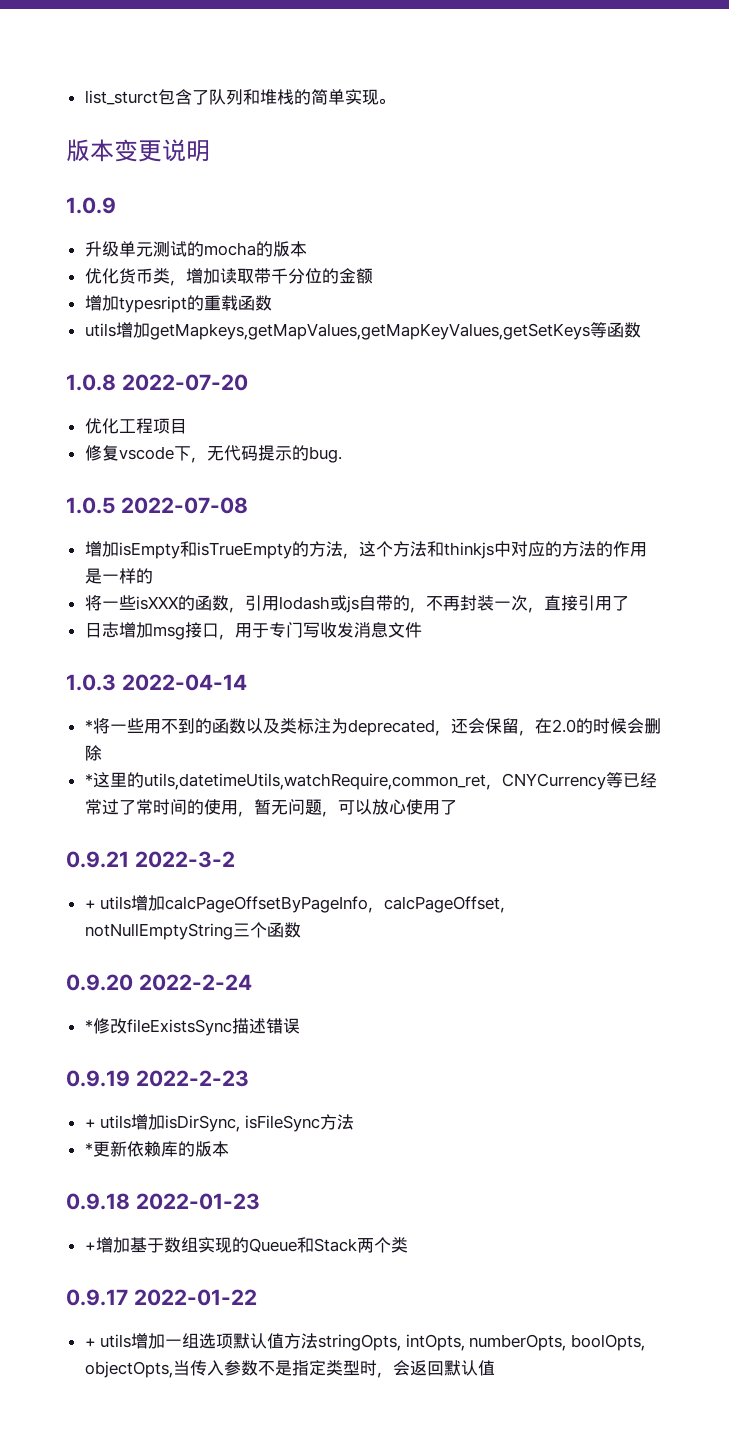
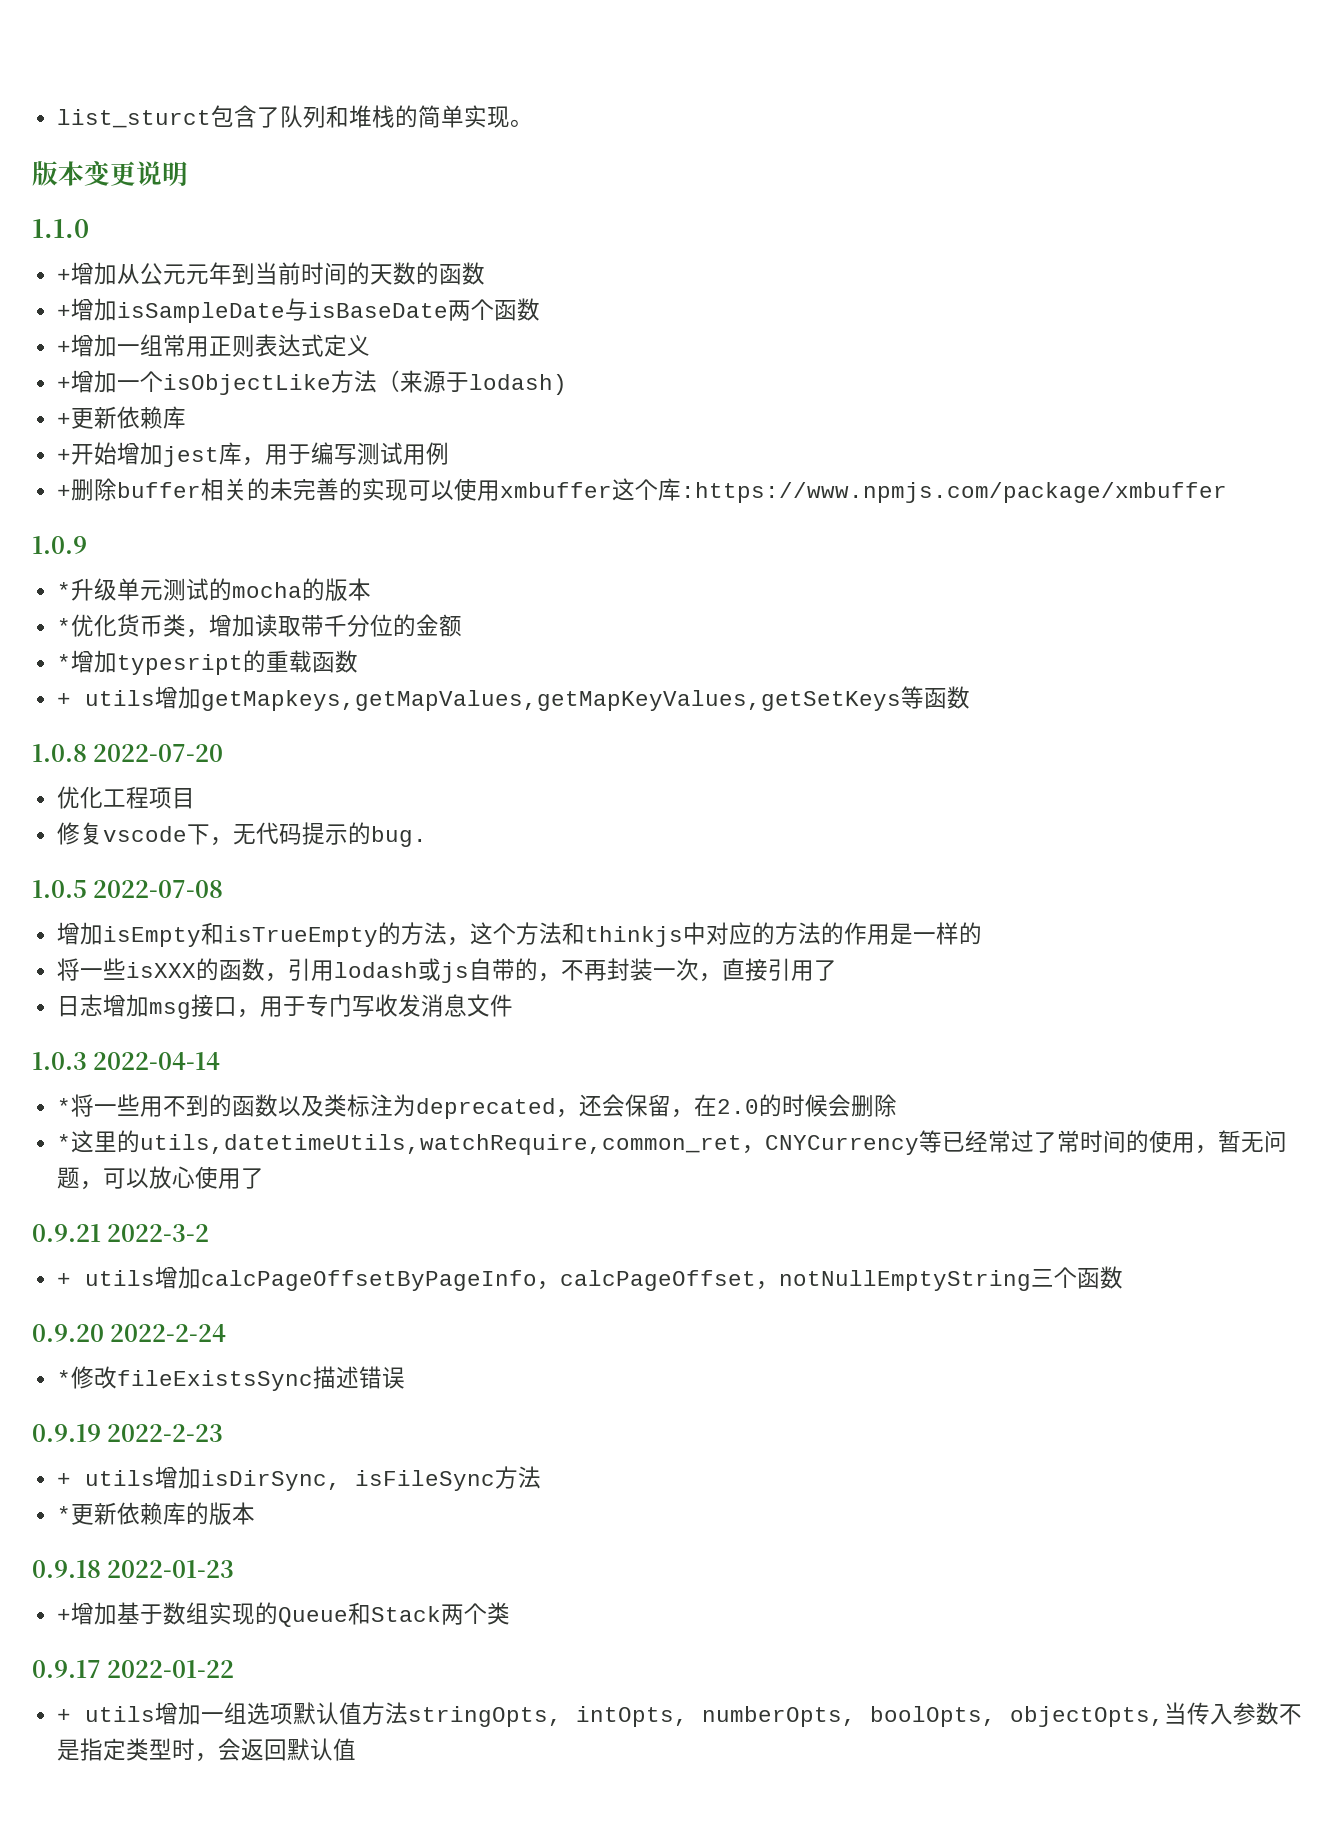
+ 1.1.0
+ +增加从公元元年到当前时间的天数的函数
+ +增加isSampleDate与isBaseDate两个函数
+ +增加一组常用正则表达式定义
+ +增加一个isObjectLike方法（来源于lodash)
+ +更新依赖库
+ +开始增加jest库，用于编写测试用例
+ +删除buffer相关的未完善的实现可以使用xmbuffer这个库:https://www.npmjs.com/package/xmbuffer
- 升级单元测试的mocha的版本
+ *升级单元测试的mocha的版本
- 优化货币类，增加读取带千分位的金额
+ *优化货币类，增加读取带千分位的金额
- 增加typesript的重载函数
+ *增加typesript的重载函数
- utils增加getMapkeys,getMapValues,getMapKeyValues,getSetKeys等函数
+ + utils增加getMapkeys,getMapValues,getMapKeyValues,getSetKeys等函数

